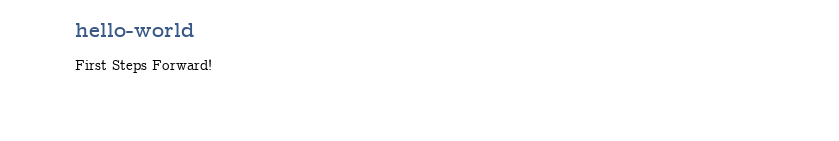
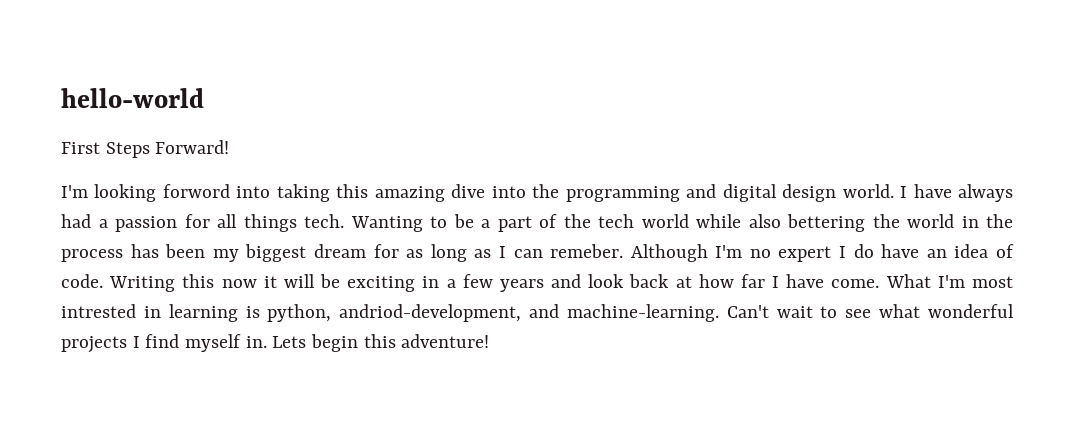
+ I'm looking forword into taking this amazing dive into the programming and digital design world. I have always had a passion for all things tech. Wanting to be a part of the tech world while also bettering the world in the process has been my biggest dream for as long as I can remeber. Although I'm no expert I do have an idea of code. Writing this now it will be exciting in a few years and look back at how far I have come. What I'm most intrested in learning is python, andriod-development, and machine-learning. Can't wait to see what wonderful projects I find myself in. Lets begin this adventure!

